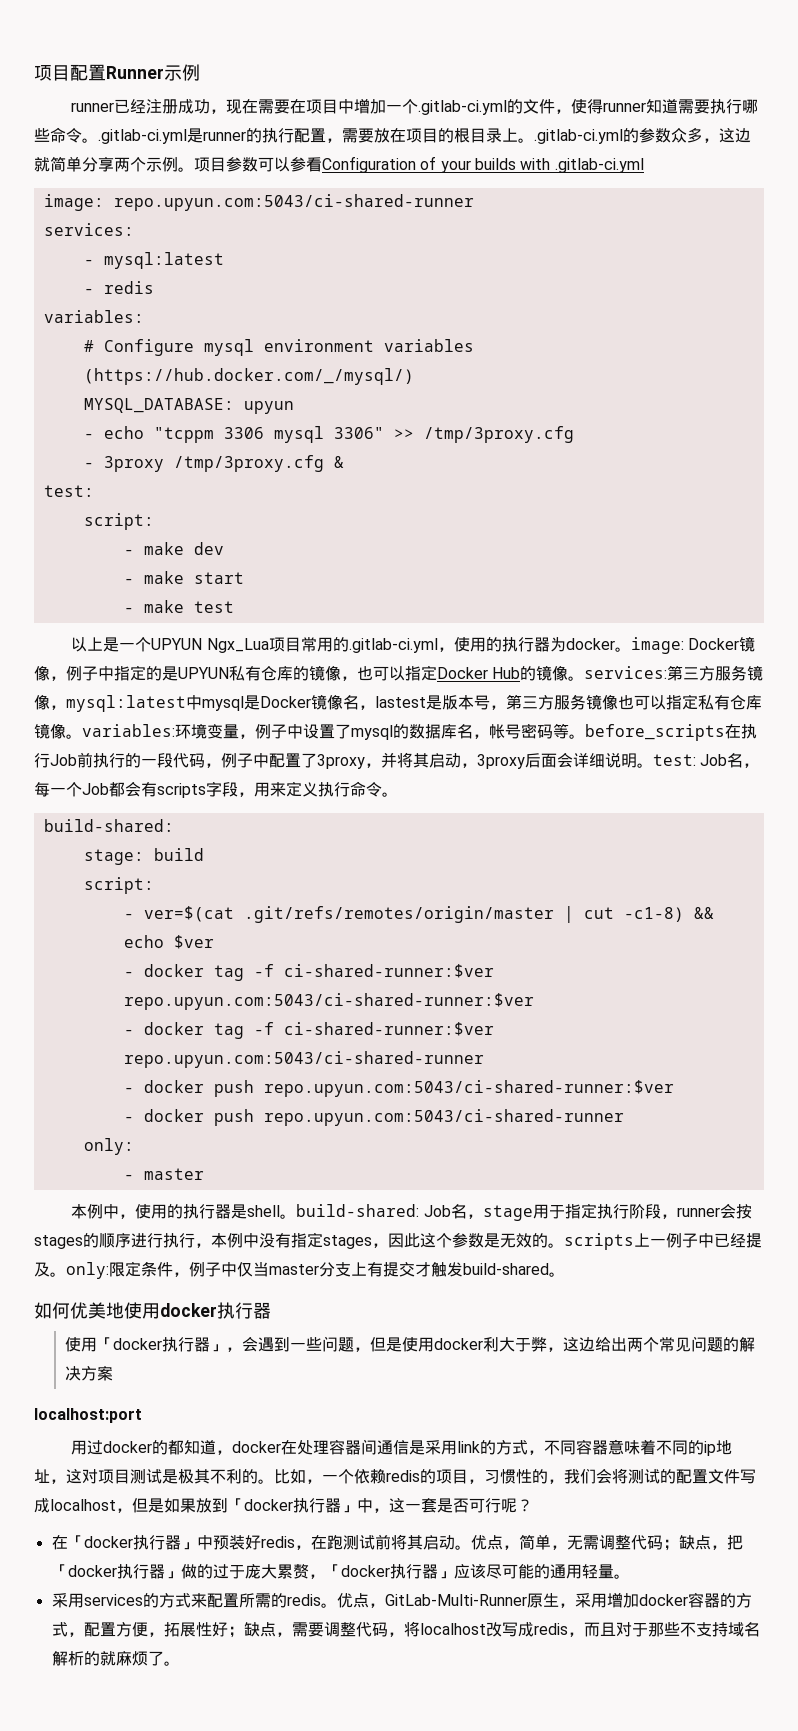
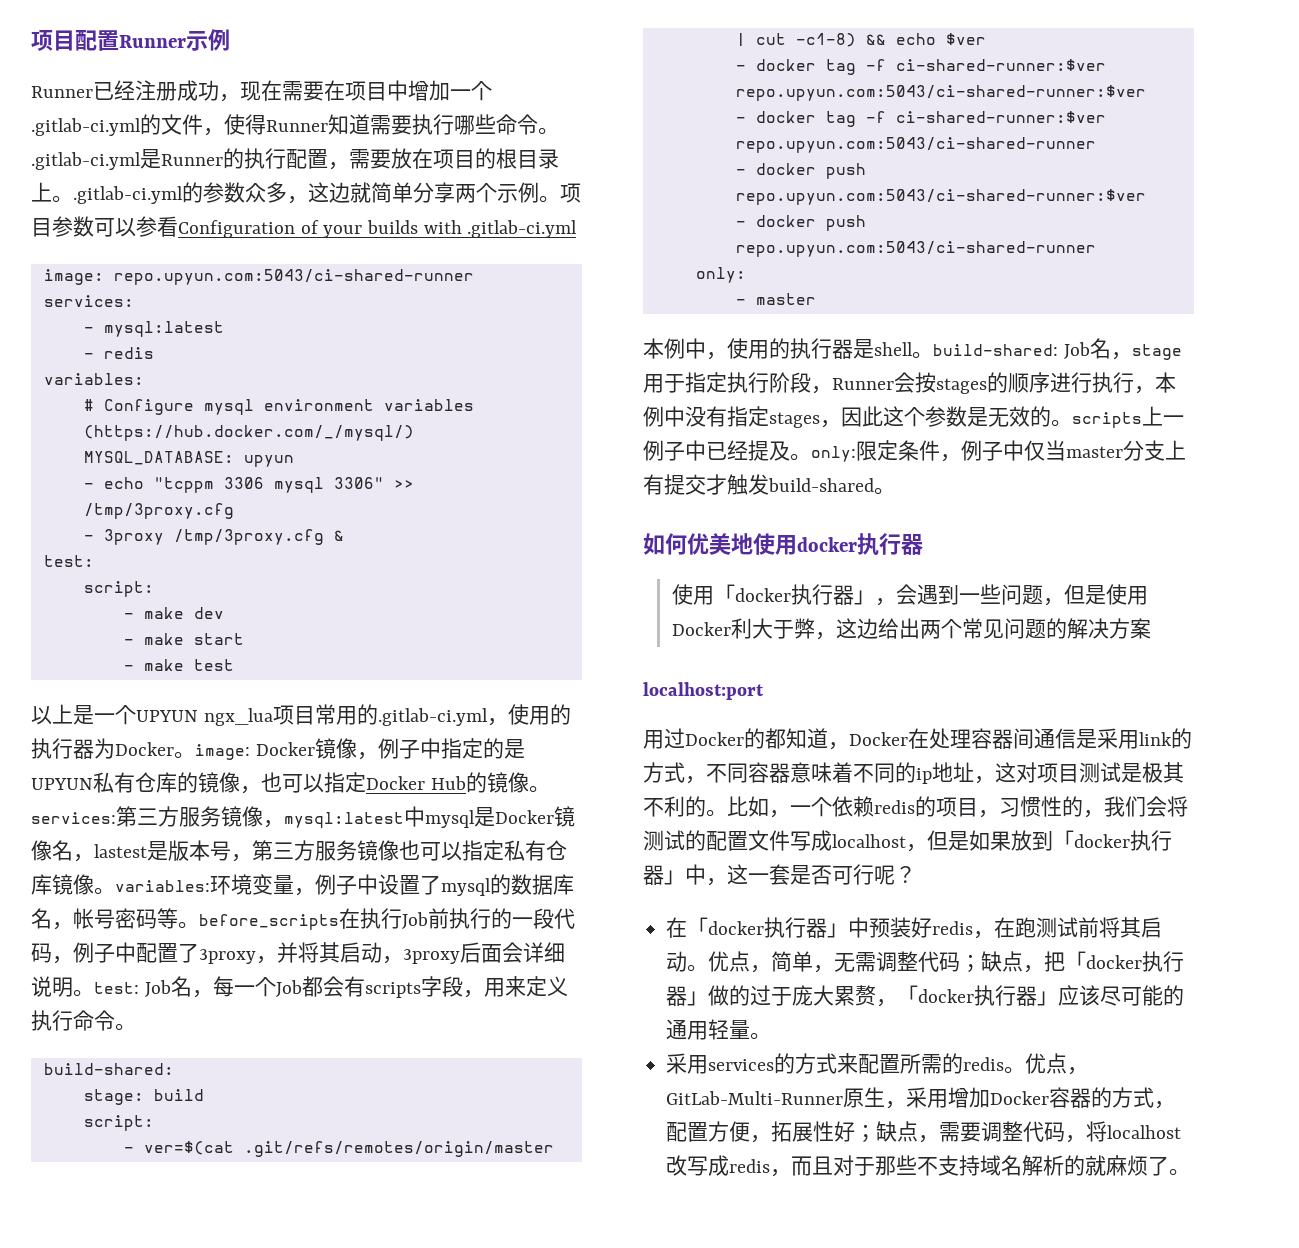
- runner已经注册成功，现在需要在项目中增加一个.gitlab-ci.yml的文件，使得runner知道需要执行哪些命令。.gitlab-ci.yml是runner的执行配置，需要放在项目的根目录上。.gitlab-ci.yml的参数众多，这边就简单分享两个示例。
+ Runner已经注册成功，现在需要在项目中增加一个.gitlab-ci.yml的文件，使得Runner知道需要执行哪些命令。.gitlab-ci.yml是Runner的执行配置，需要放在项目的根目录上。.gitlab-ci.yml的参数众多，这边就简单分享两个示例。
- 以上是一个UPYUN Ngx_Lua项目常用的.gitlab-ci.yml，使用的执行器为docker。image:
+ 以上是一个UPYUN ngx_lua项目常用的.gitlab-ci.yml，使用的执行器为Docker。image:
- 本例中，使用的执行器是shell。build-shared: Job名，stage用于指定执行阶段，runner会按stages的顺序进行执行，本例中没有指定stages，因此这个参数是无效的。scripts上一例子中已经提及。only:限定条件，例子中仅当master分支上有提交才触发build-shared。
+ 本例中，使用的执行器是shell。build-shared: Job名，stage用于指定执行阶段，Runner会按stages的顺序进行执行，本例中没有指定stages，因此这个参数是无效的。scripts上一例子中已经提及。only:限定条件，例子中仅当master分支上有提交才触发build-shared。
- 使用「docker执行器」，会遇到一些问题，但是使用docker利大于弊，这边给出两个常见问题的解决方案
+ 使用「docker执行器」，会遇到一些问题，但是使用Docker利大于弊，这边给出两个常见问题的解决方案
- 用过docker的都知道，docker在处理容器间通信是采用link的方式，不同容器意味着不同的ip地址，这对项目测试是极其不利的。
+ 用过Docker的都知道，Docker在处理容器间通信是采用link的方式，不同容器意味着不同的ip地址，这对项目测试是极其不利的。
- 优点，GitLab-Multi-Runner原生，采用增加docker容器的方式，配置方便，拓展性好；缺点，需要调整代码，将localhost改写成redis，而且对于那些不支持域名解析的就麻烦了。
+ 优点，GitLab-Multi-Runner原生，采用增加Docker容器的方式，配置方便，拓展性好；缺点，需要调整代码，将localhost改写成redis，而且对于那些不支持域名解析的就麻烦了。

